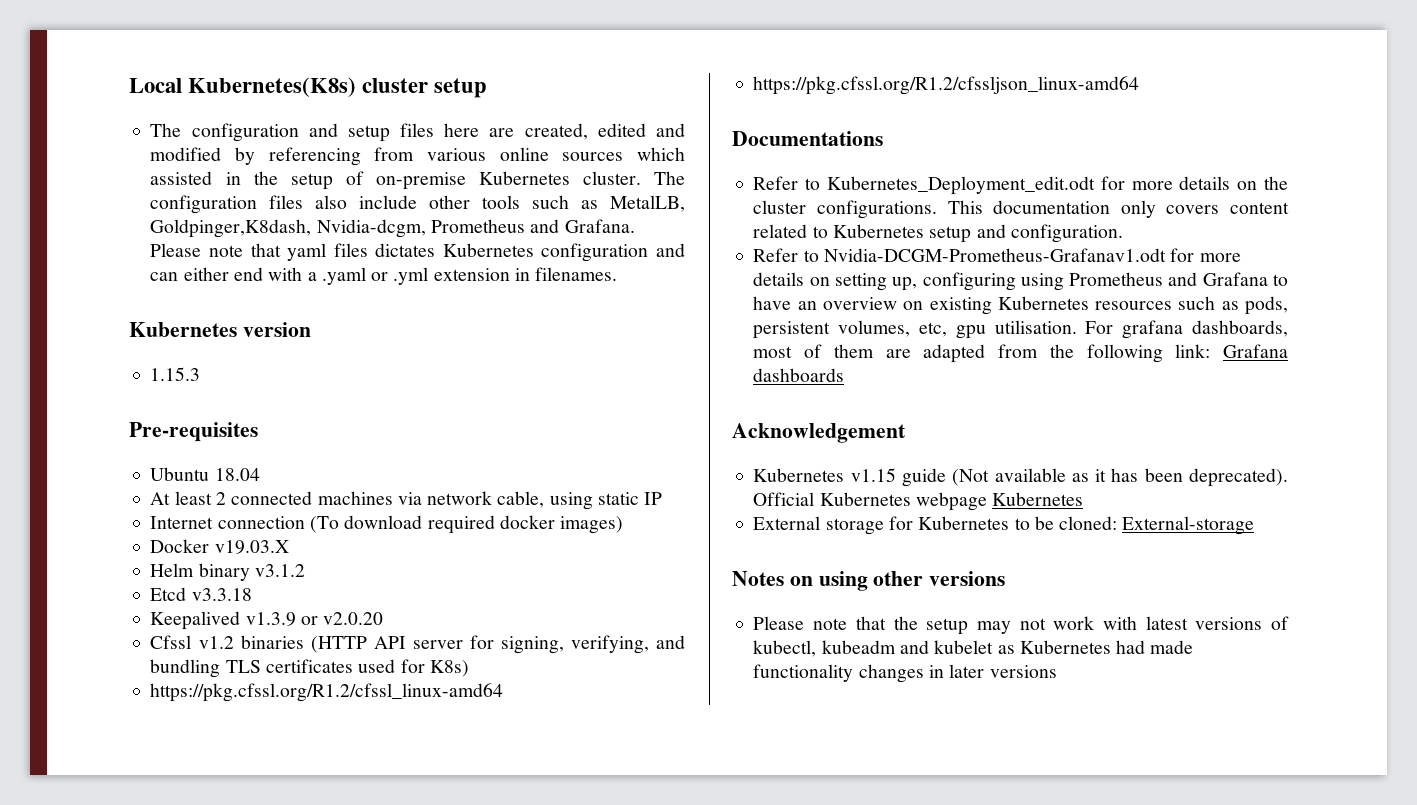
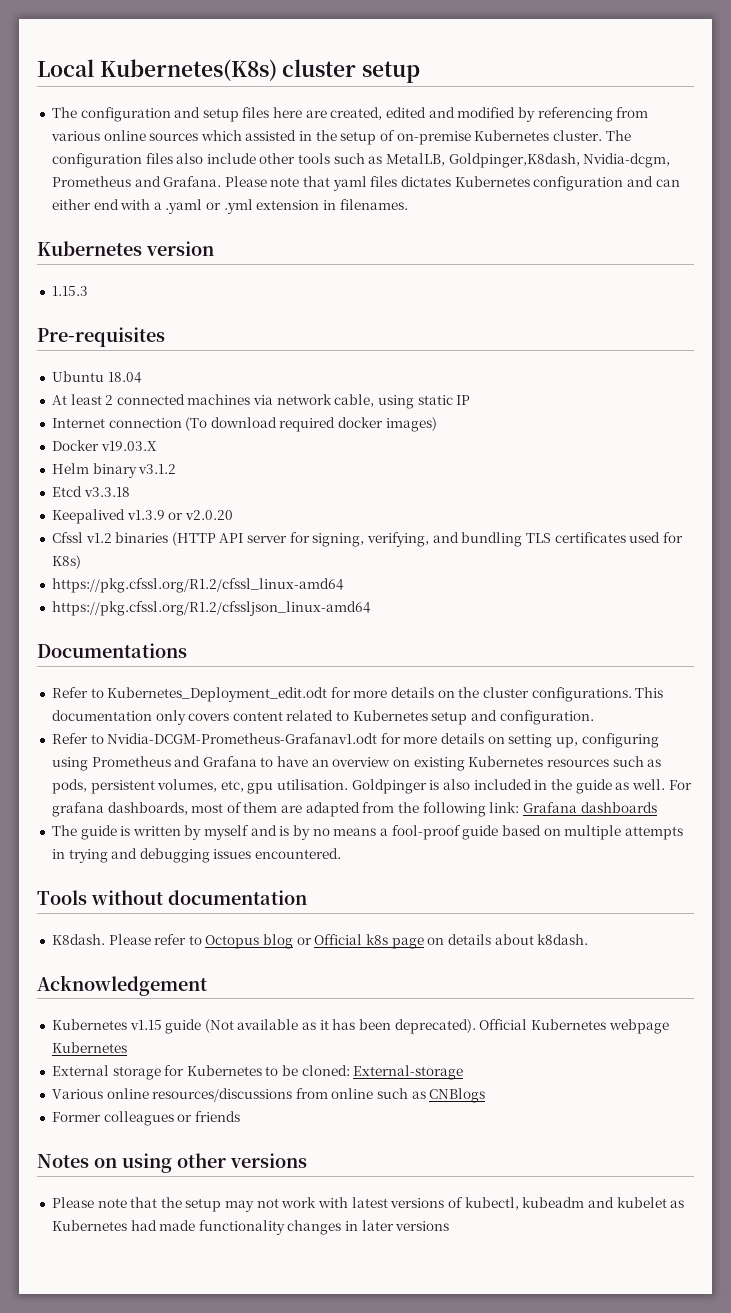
+ Goldpinger is also included in the guide as well.
+ The guide is written by myself and is by no means a fool-proof guide based on multiple attempts in trying and debugging issues encountered.
+ Tools without documentation
+ K8dash. Please refer to Octopus blog or Official k8s page on details about k8dash.
+ Various online resources/discussions from online such as CNBlogs
+ Former colleagues or friends

